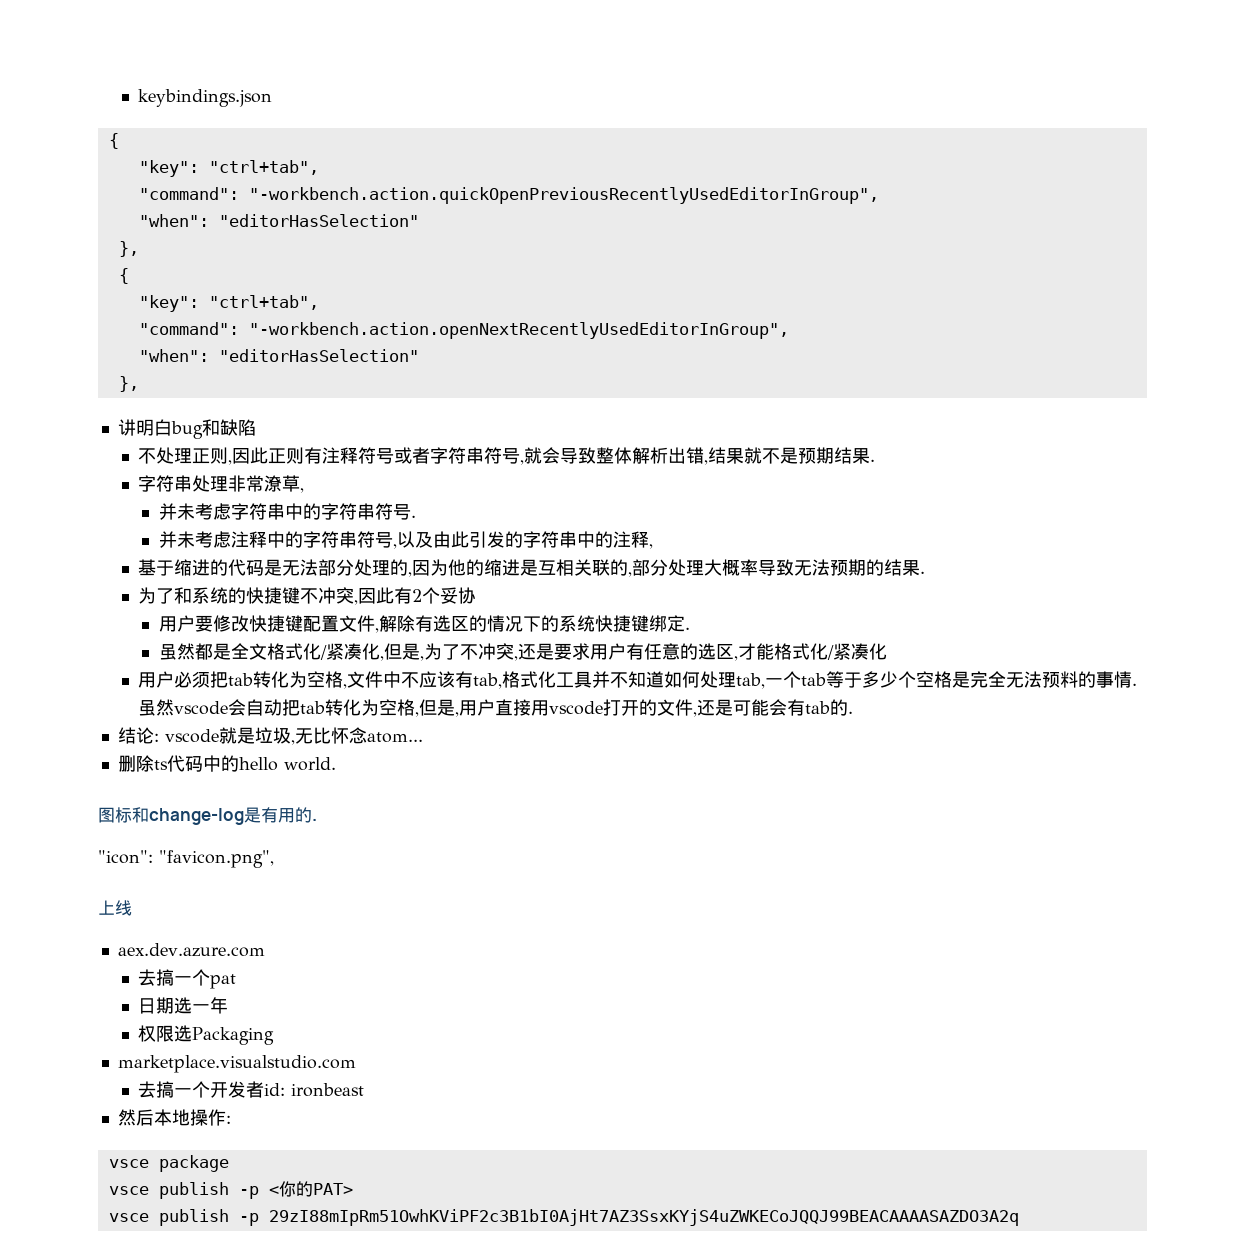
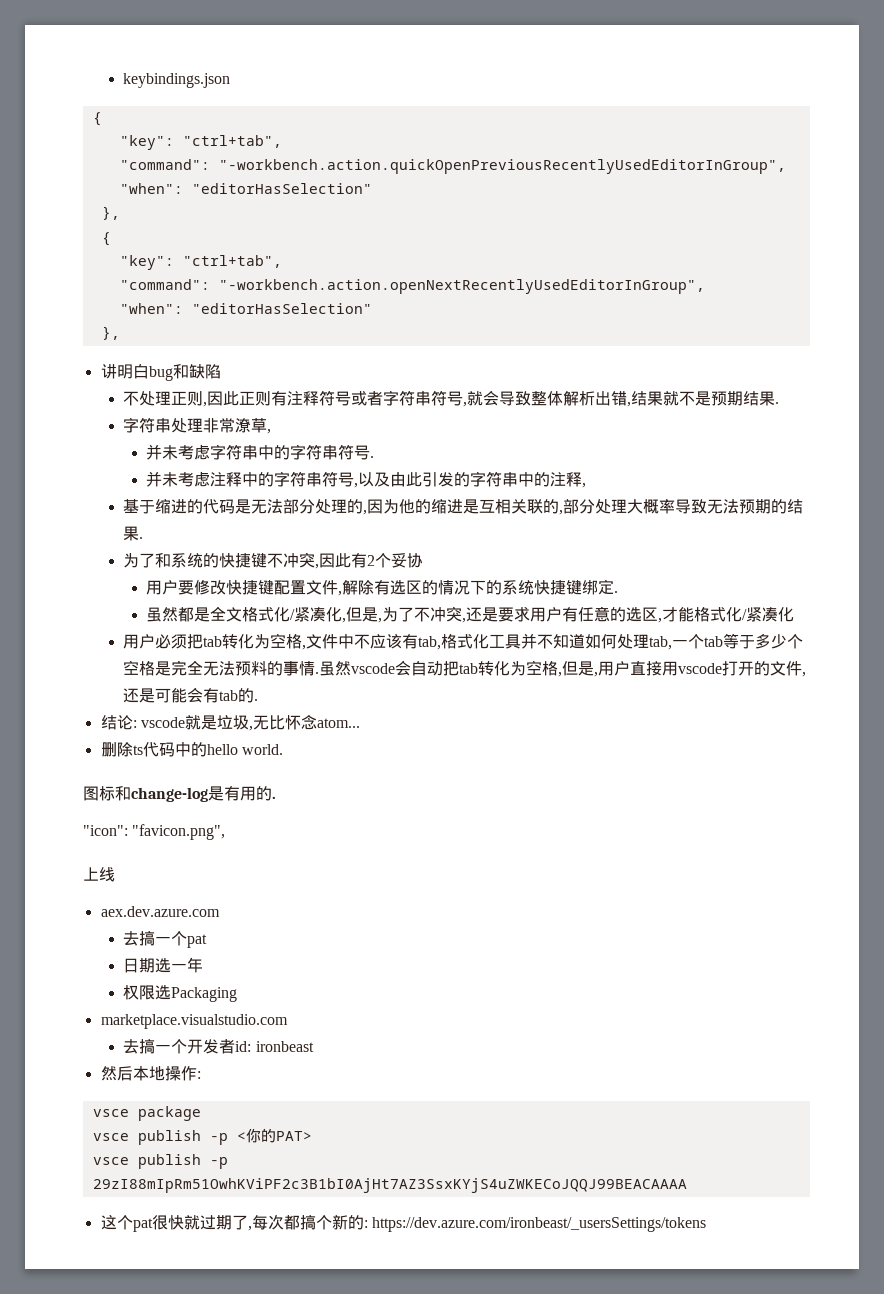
- vsce publish -p 29zI88mIpRm51OwhKViPF2c3B1bI0AjHt7AZ3SsxKYjS4uZWKECoJQQJ99BEACAAAASAZDO3A2q
+ vsce publish -p 29zI88mIpRm51OwhKViPF2c3B1bI0AjHt7AZ3SsxKYjS4uZWKECoJQQJ99BEACAAAA
+ 这个pat很快就过期了,每次都搞个新的: https://dev.azure.com/ironbeast/_usersSettings/tokens

